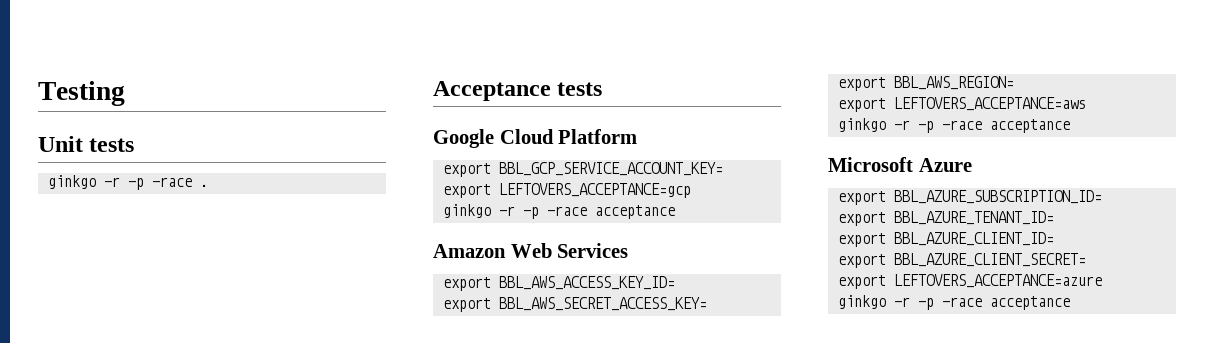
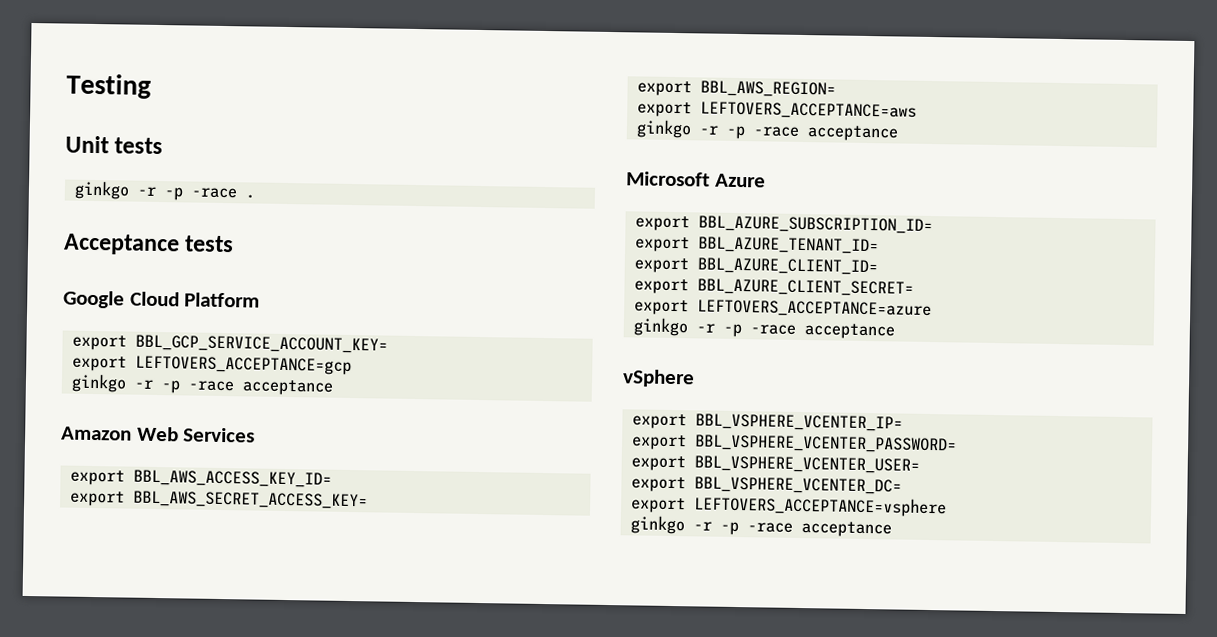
+ vSphere
+ export BBL_VSPHERE_VCENTER_IP=
+ export BBL_VSPHERE_VCENTER_PASSWORD=
+ export BBL_VSPHERE_VCENTER_USER=
+ export BBL_VSPHERE_VCENTER_DC=
+ export LEFTOVERS_ACCEPTANCE=vsphere
+ ginkgo -r -p -race acceptance

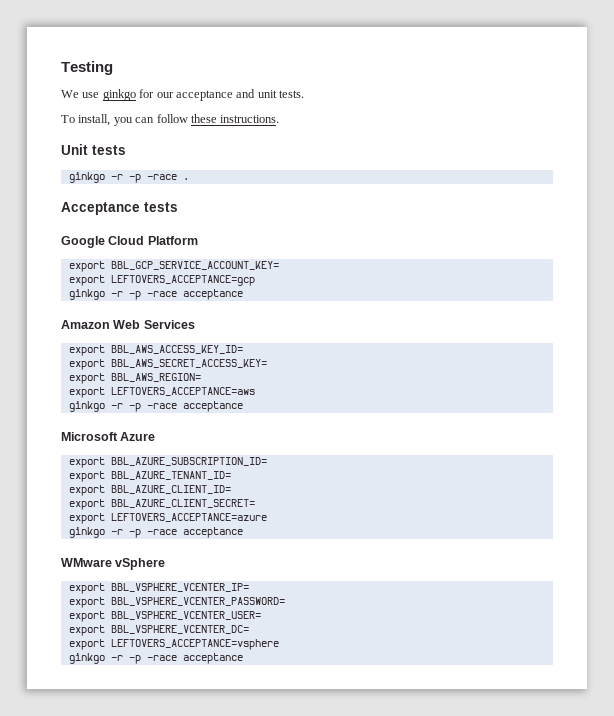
+ We use ginkgo for our acceptance and unit tests.
+ To install, you can follow these instructions.
- vSphere
+ WMware vSphere

